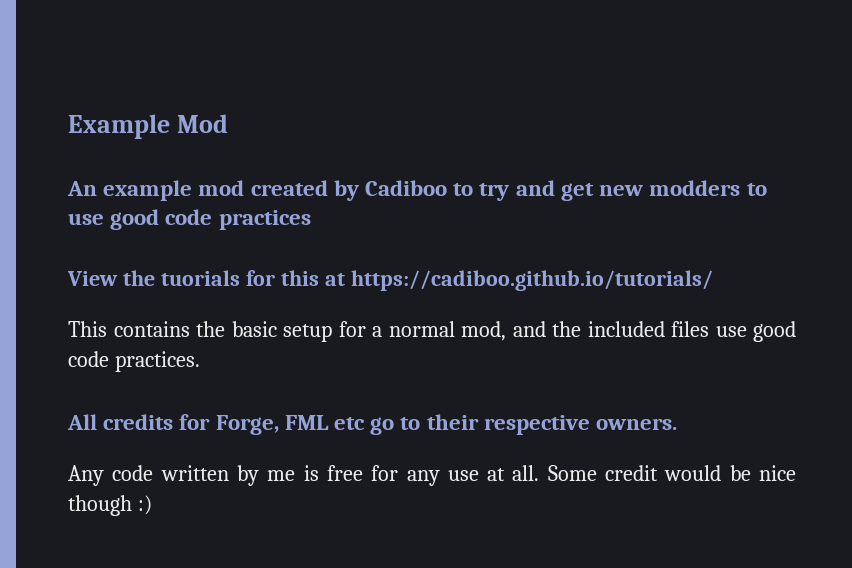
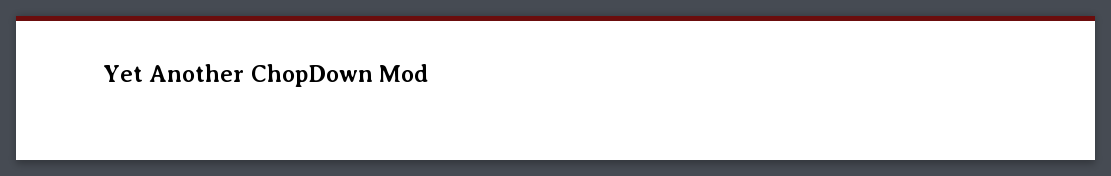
- Example Mod
- An example mod created by Cadiboo to try and get new modders to use good code practices
- View the tuorials for this at https://cadiboo.github.io/tutorials/
- This contains the basic setup for a normal mod, and the included files use good code practices.
- All credits for Forge, FML etc go to their respective owners.
- Any code written by me is free for any use at all. Some credit would be nice though :)
+ Yet Another ChopDown Mod

